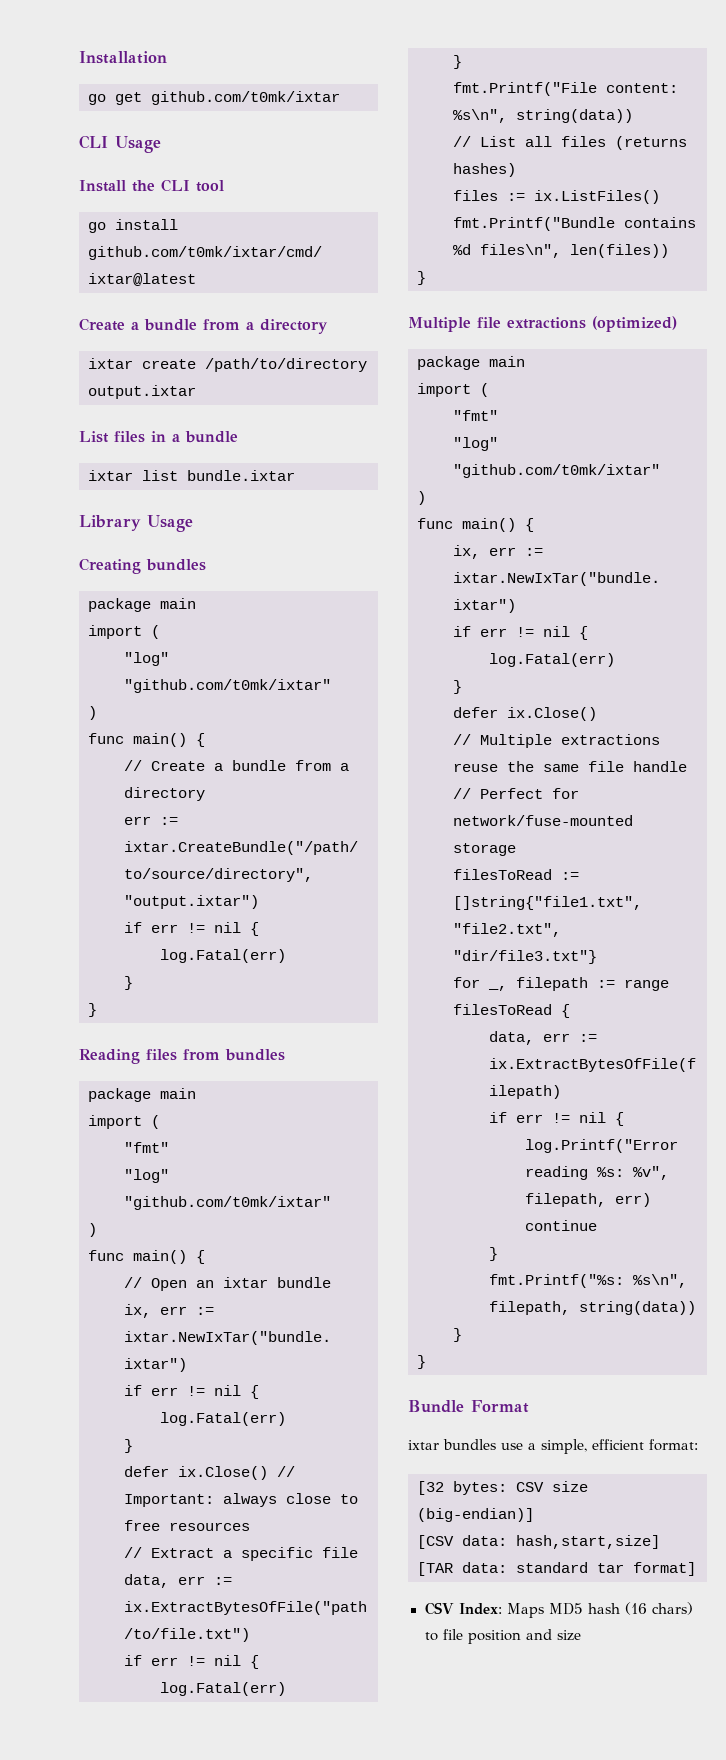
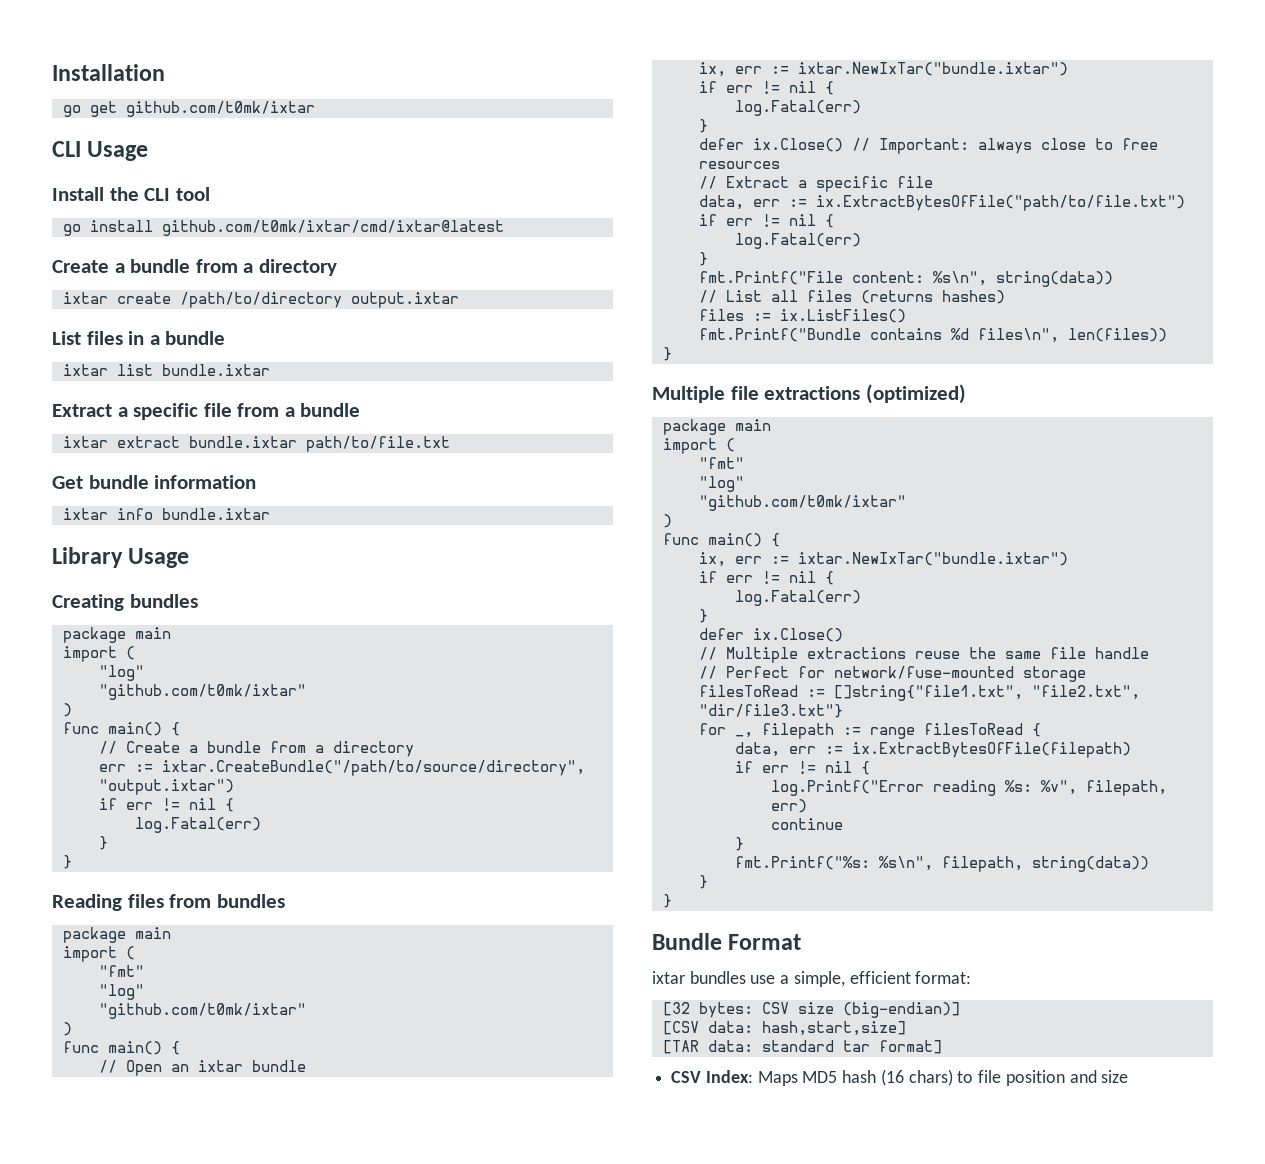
+ Extract a specific file from a bundle
+ ixtar extract bundle.ixtar path/to/file.txt
+ Get bundle information
+ ixtar info bundle.ixtar

